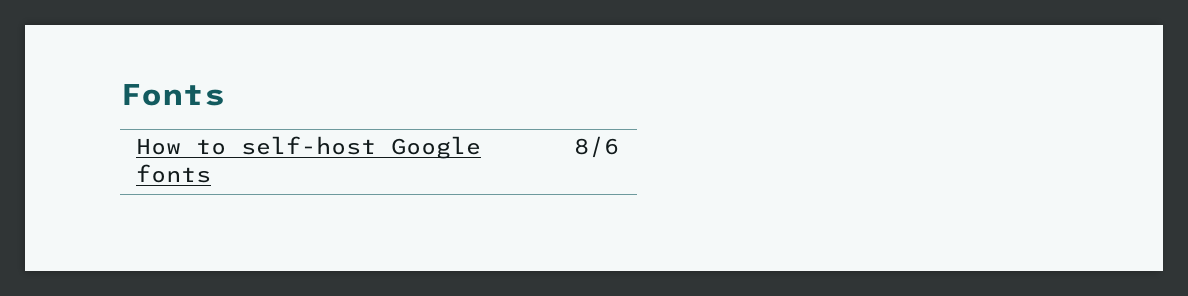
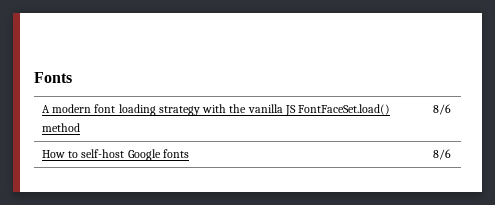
+ A modern font loading strategy with the vanilla JS FontFaceSet.load() method | 8/6

